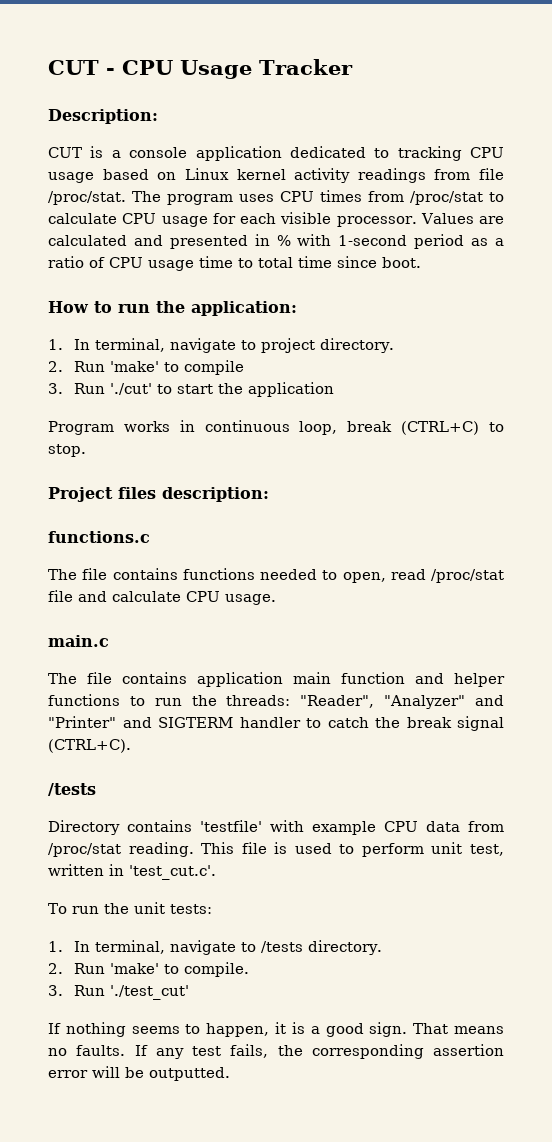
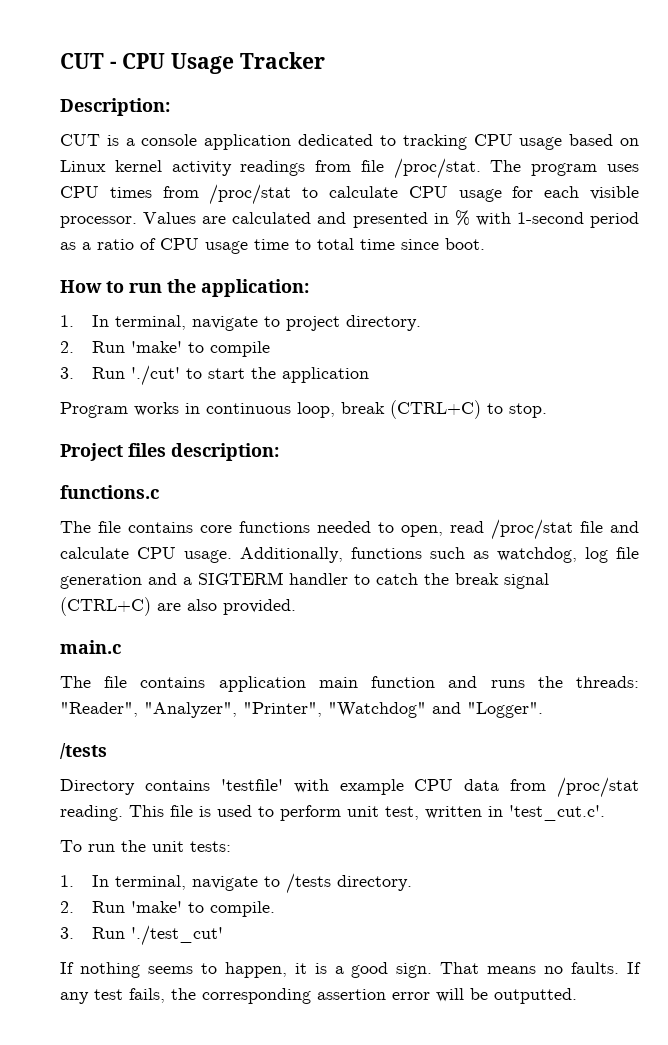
- The file contains functions needed to open, read /proc/stat file and calculate CPU usage.
+ The file contains core functions needed to open, read /proc/stat file and calculate CPU usage. Additionally, functions such as watchdog, log file generation and a SIGTERM handler to catch the break signal (CTRL+C) are also provided.
- The file contains application main function and helper functions to run the threads: "Reader", "Analyzer" and "Printer" and SIGTERM handler to catch the break signal (CTRL+C).
+ The file contains application main function and runs the threads: "Reader", "Analyzer", "Printer", "Watchdog" and "Logger".

